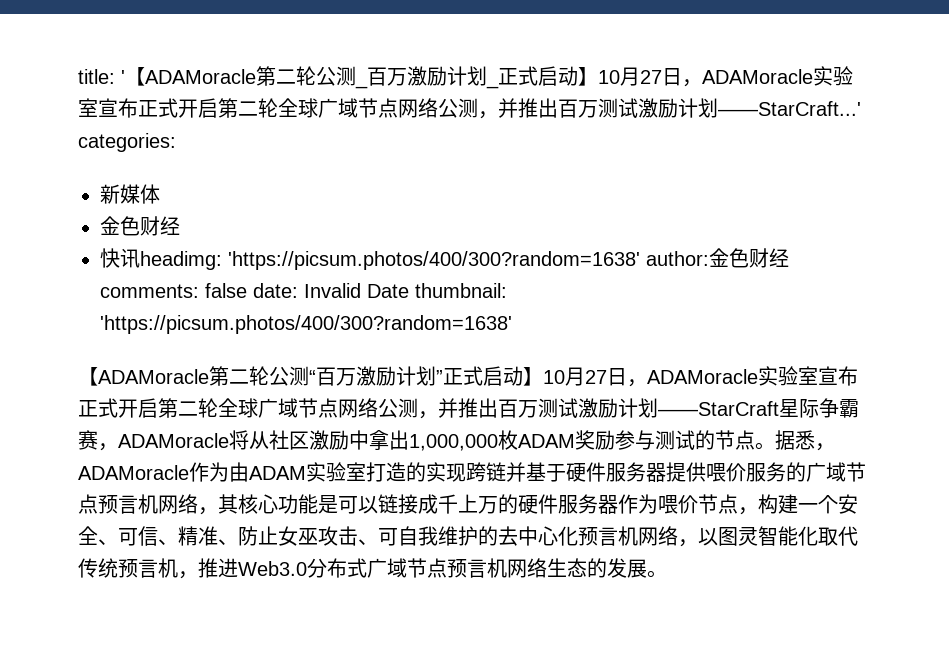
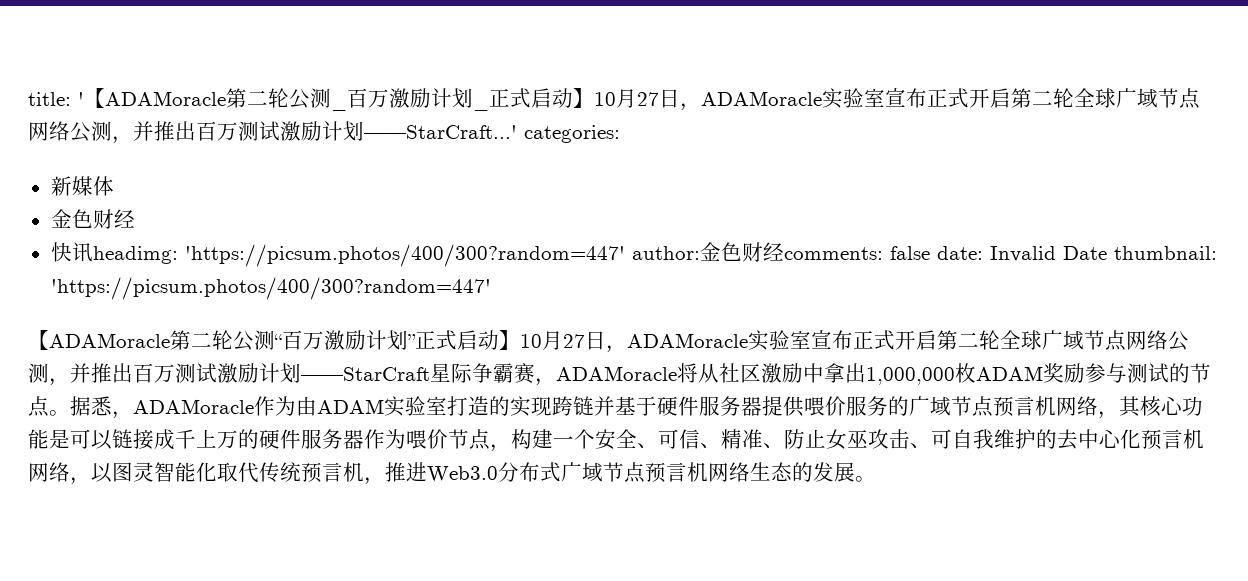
- 快讯headimg: 'https://picsum.photos/400/300?random=1638' author:金色财经comments: false date: Invalid Date thumbnail: 'https://picsum.photos/400/300?random=1638'
+ 快讯headimg: 'https://picsum.photos/400/300?random=447' author:金色财经comments: false date: Invalid Date thumbnail: 'https://picsum.photos/400/300?random=447'

